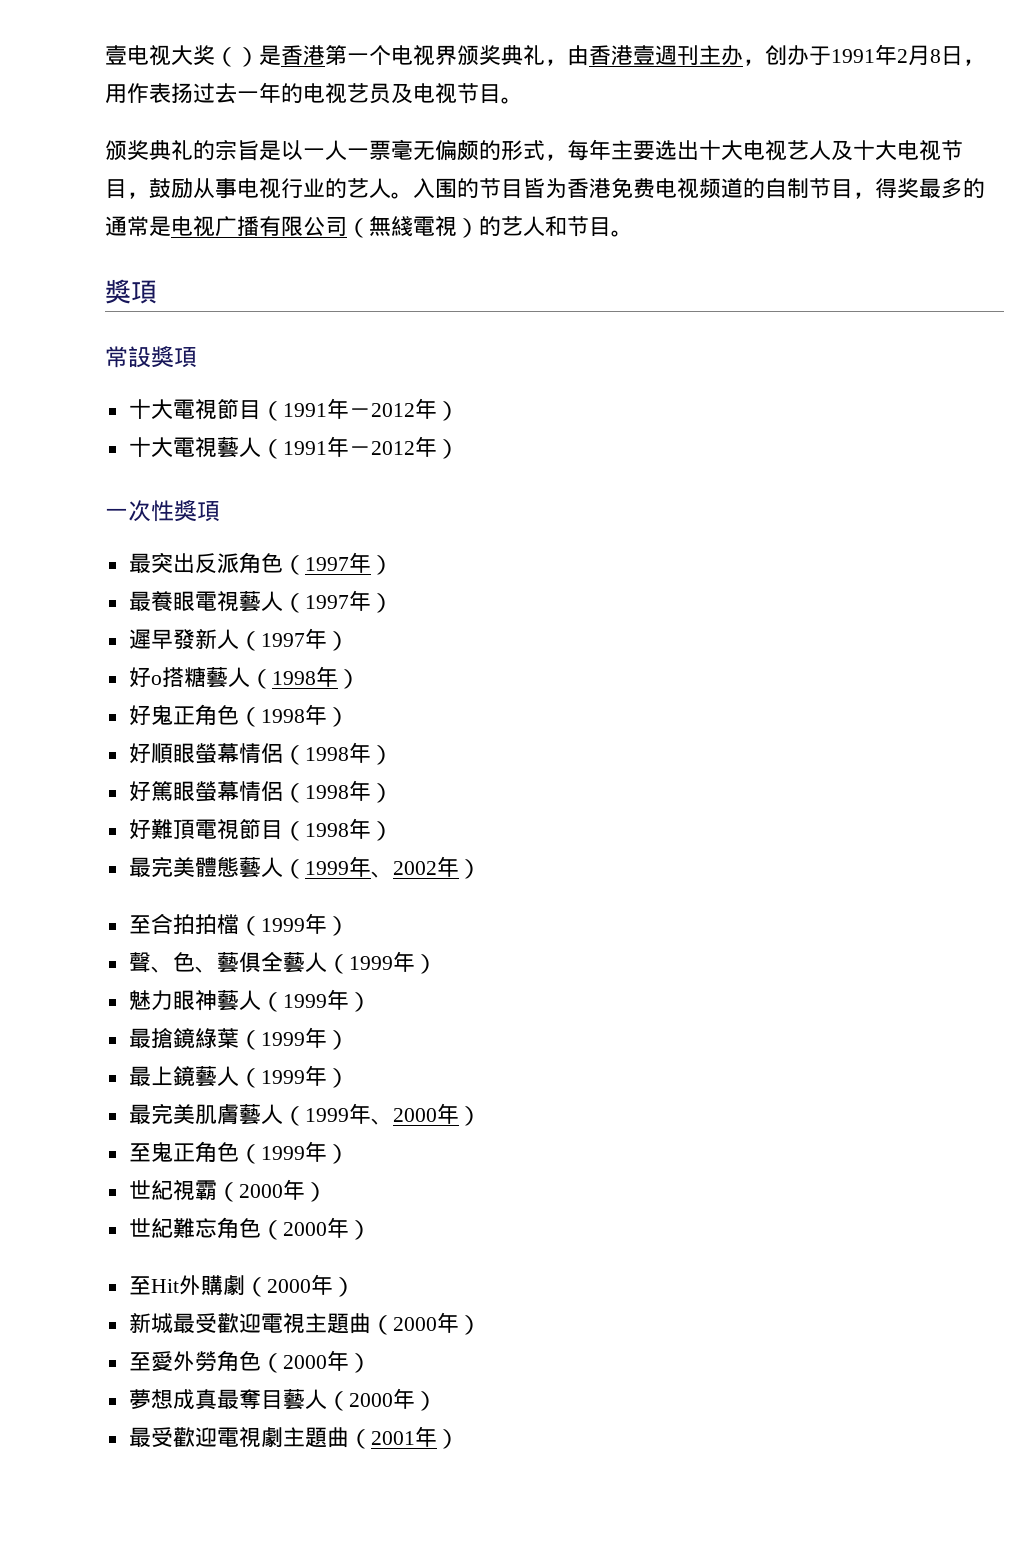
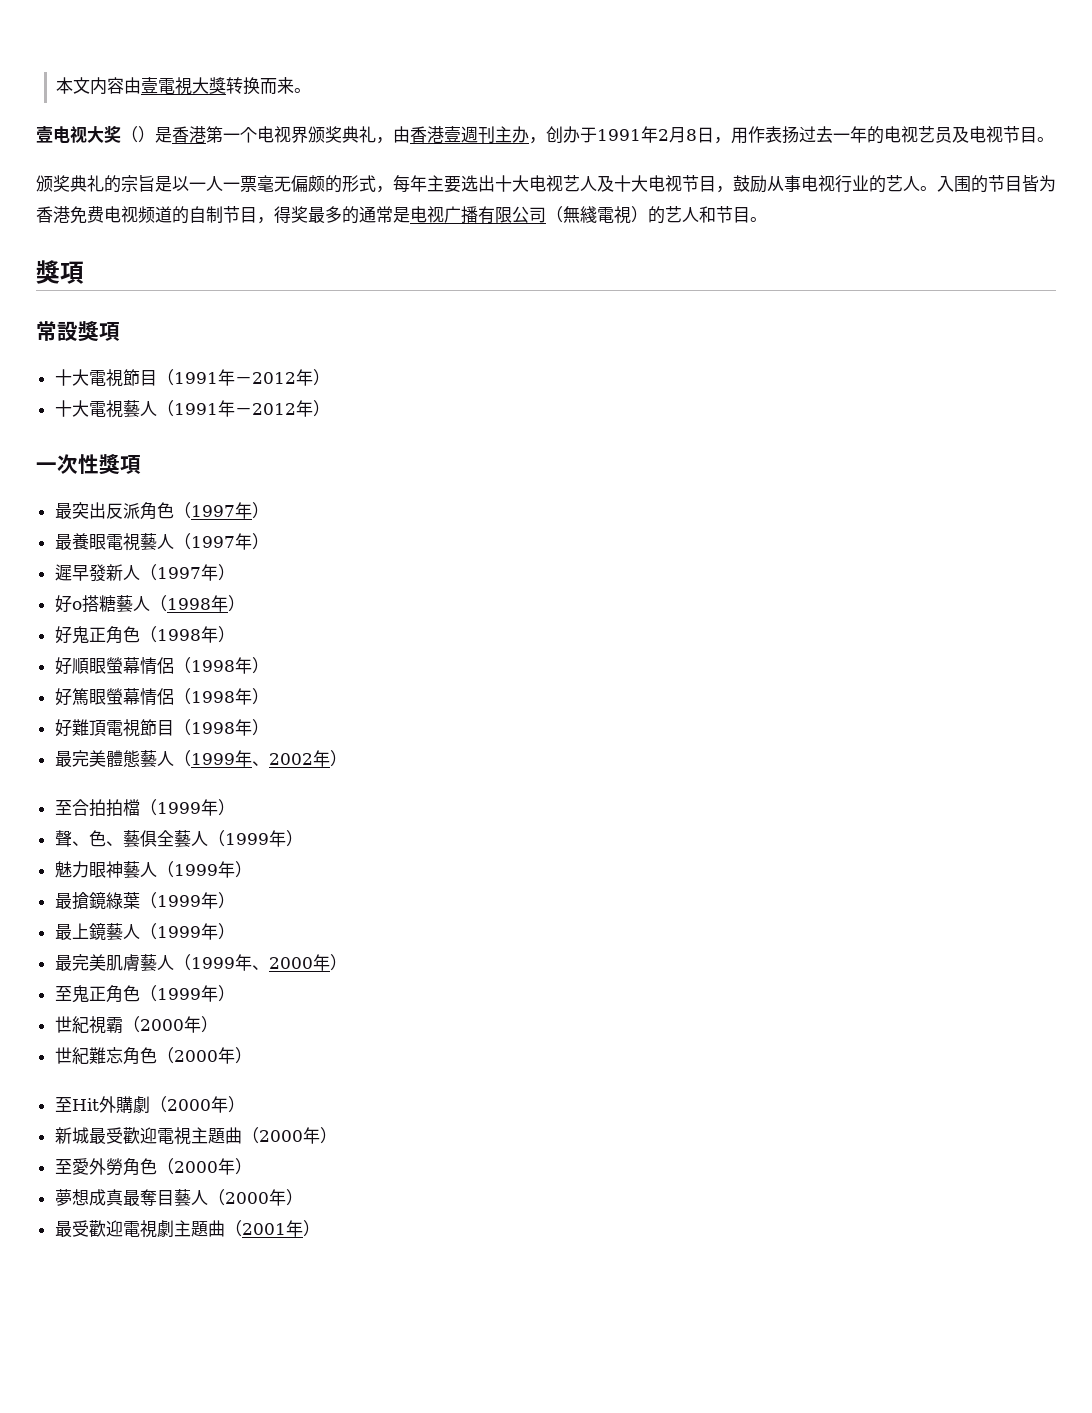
+ 本文内容由壹電視大獎转换而来。

